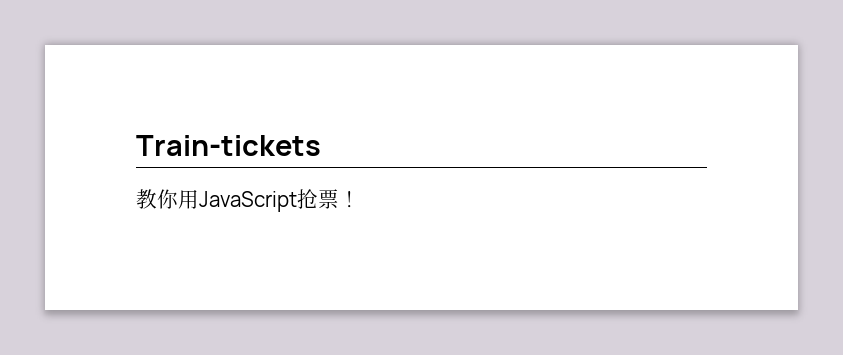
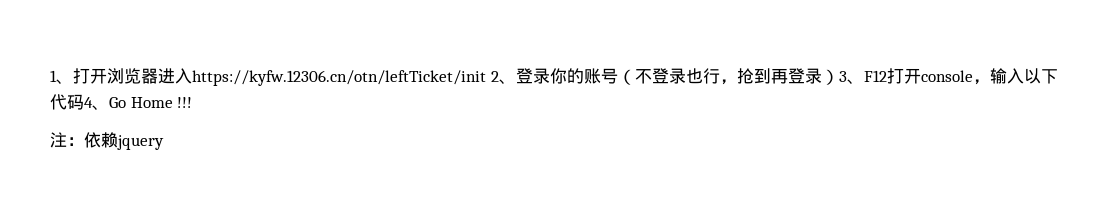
- Train-tickets
- 教你用JavaScript抢票！
+ 1、打开浏览器进入https://kyfw.12306.cn/otn/leftTicket/init 2、登录你的账号（不登录也行，抢到再登录）3、F12打开console，输入以下代码4、Go Home !!!
+ 注：依赖jquery

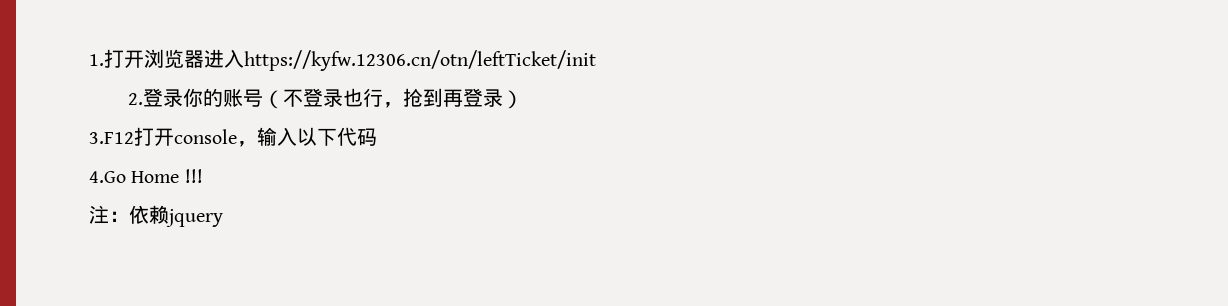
- 1、打开浏览器进入https://kyfw.12306.cn/otn/leftTicket/init 2、登录你的账号（不登录也行，抢到再登录）3、F12打开console，输入以下代码4、Go Home !!!
+ 1.打开浏览器进入https://kyfw.12306.cn/otn/leftTicket/init
+ 2.登录你的账号（不登录也行，抢到再登录）
+ 3.F12打开console，输入以下代码
+ 4.Go Home !!!

